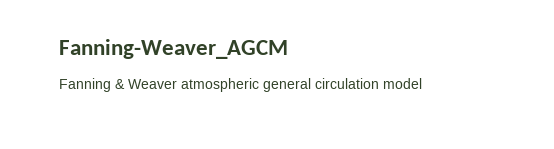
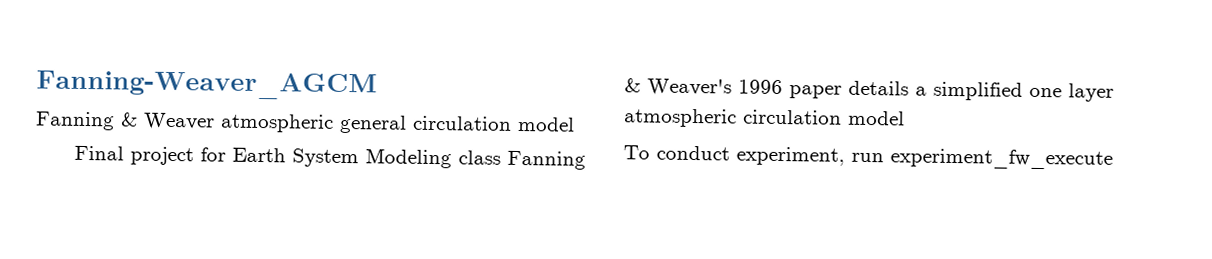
+ Final project for Earth System Modeling class Fanning & Weaver's 1996 paper details a simplified one layer atmospheric circulation model
+ To conduct experiment, run experiment_fw_execute

